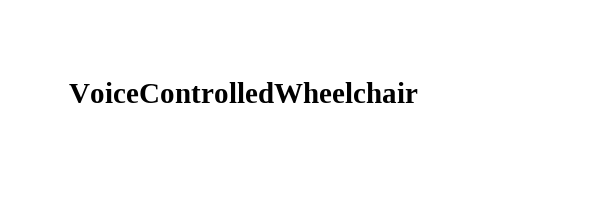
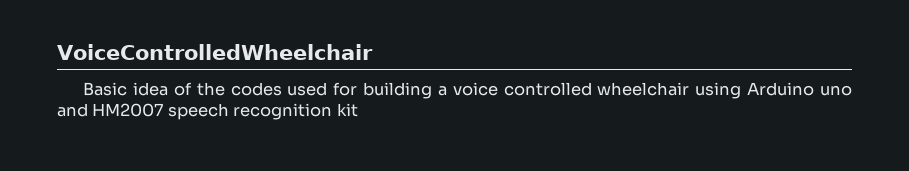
+ Basic idea of the codes used for building a voice controlled wheelchair using Arduino uno and HM2007 speech recognition kit

